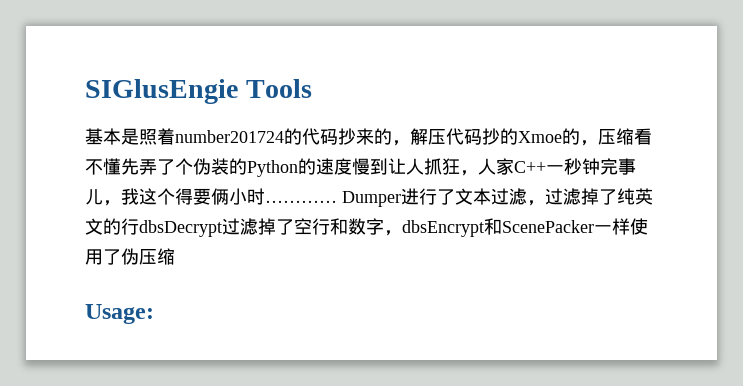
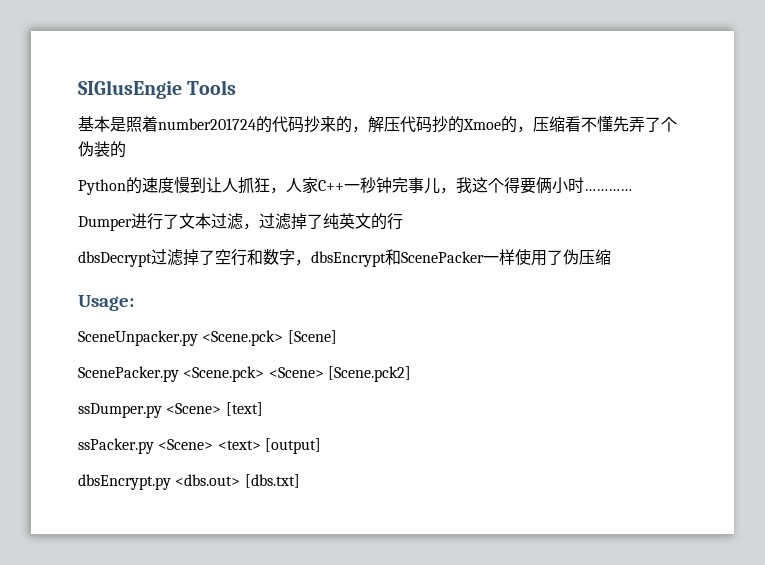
- 基本是照着number201724的代码抄来的，解压代码抄的Xmoe的，压缩看不懂先弄了个伪装的Python的速度慢到让人抓狂，人家C++一秒钟完事儿，我这个得要俩小时………… Dumper进行了文本过滤，过滤掉了纯英文的行dbsDecrypt过滤掉了空行和数字，dbsEncrypt和ScenePacker一样使用了伪压缩
+ 基本是照着number201724的代码抄来的，解压代码抄的Xmoe的，压缩看不懂先弄了个伪装的
+ Python的速度慢到让人抓狂，人家C++一秒钟完事儿，我这个得要俩小时…………
+ Dumper进行了文本过滤，过滤掉了纯英文的行
+ dbsDecrypt过滤掉了空行和数字，dbsEncrypt和ScenePacker一样使用了伪压缩
+ SceneUnpacker.py <Scene.pck> [Scene]
+ ScenePacker.py <Scene.pck> <Scene> [Scene.pck2]
+ ssDumper.py <Scene> [text]
+ ssPacker.py <Scene> <text> [output]
+ dbsEncrypt.py <dbs.out> [dbs.txt]

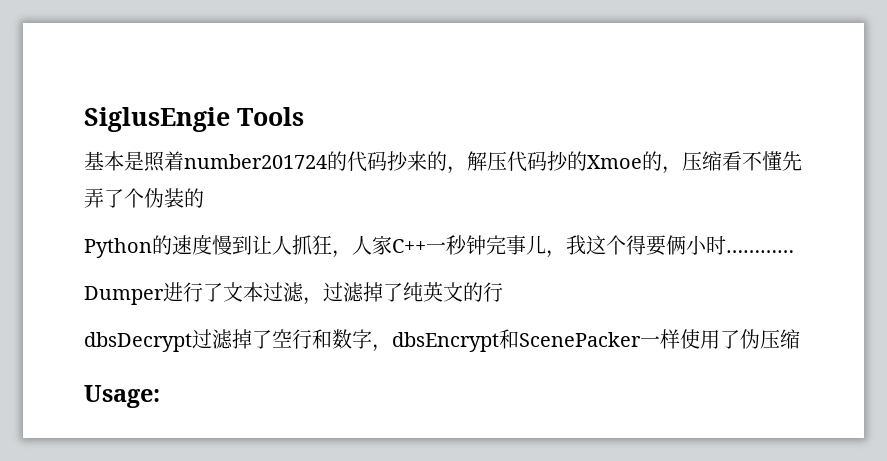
- SIGlusEngie Tools
+ SiglusEngie Tools
- SceneUnpacker.py <Scene.pck> [Scene]
- ScenePacker.py <Scene.pck> <Scene> [Scene.pck2]
- ssDumper.py <Scene> [text]
- ssPacker.py <Scene> <text> [output]
- dbsEncrypt.py <dbs.out> [dbs.txt]

